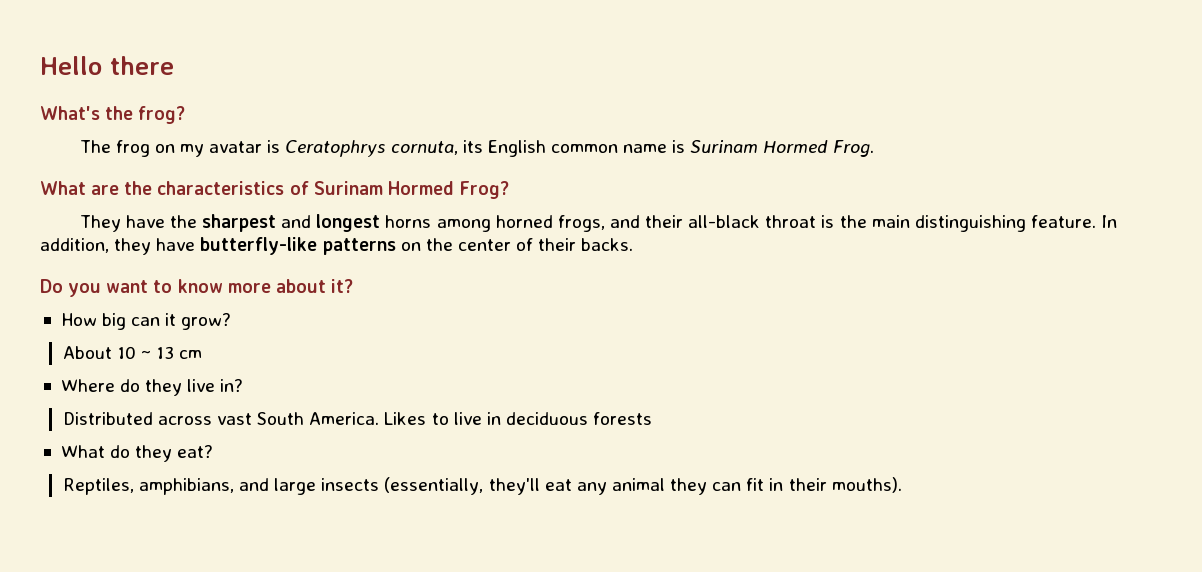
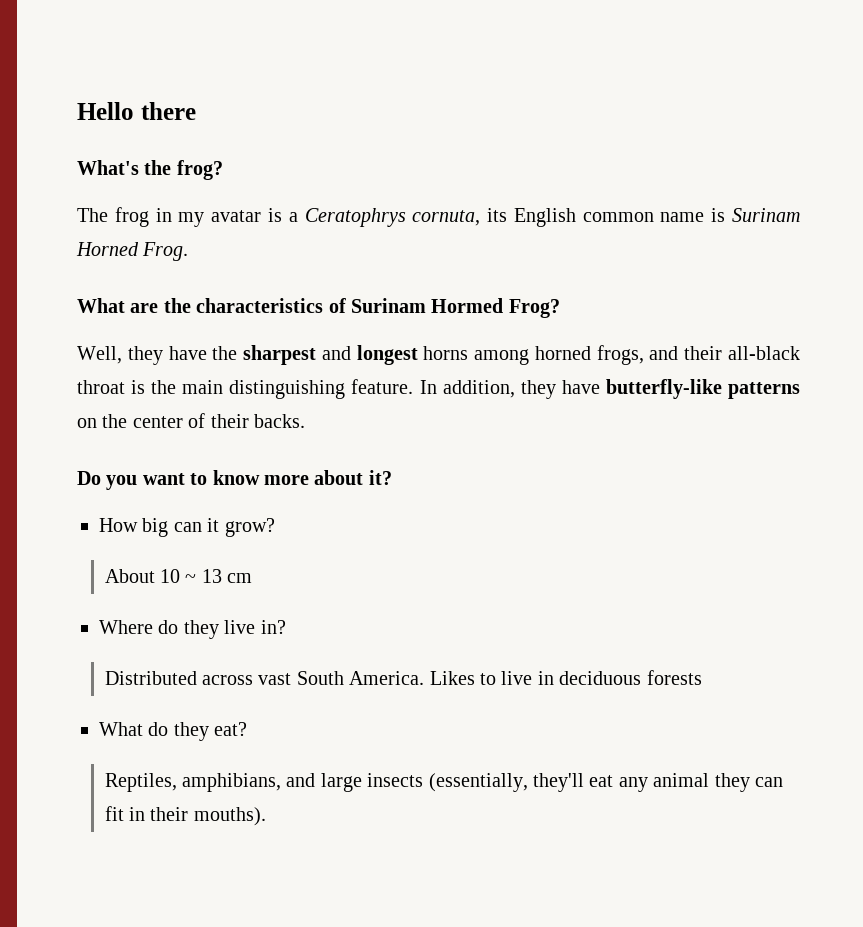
- The frog on my avatar is Ceratophrys cornuta, its English common name is Surinam Hormed Frog.
+ The frog in my avatar is a Ceratophrys cornuta, its English common name is Surinam Horned Frog.
- They have the sharpest and longest horns among horned frogs, and their all-black throat is the main distinguishing feature.
+ Well, they have the sharpest and longest horns among horned frogs, and their all-black throat is the main distinguishing feature.

